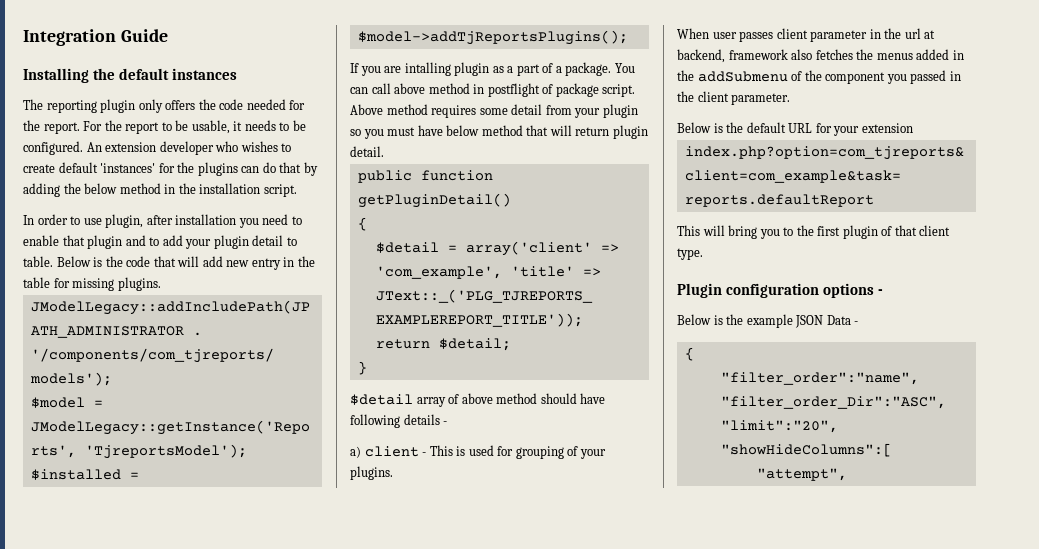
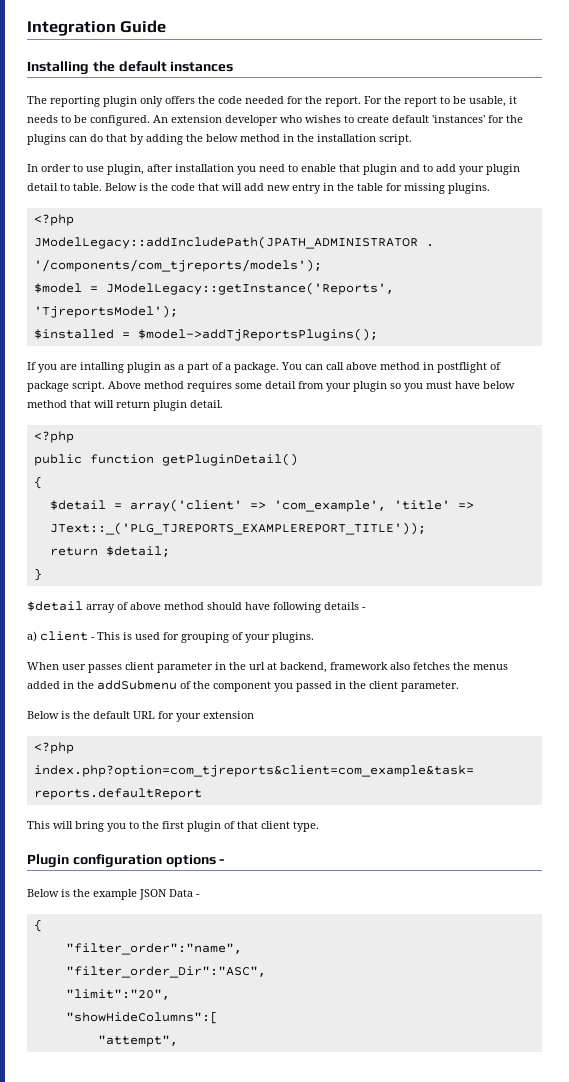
  Below is the code that will add new entry in the table for missing plugins.
+ <?php
  Above method requires some detail from your plugin so you must have below method that will return plugin detail.
+ <?php
  Below is the default URL for your extension
+ <?php

